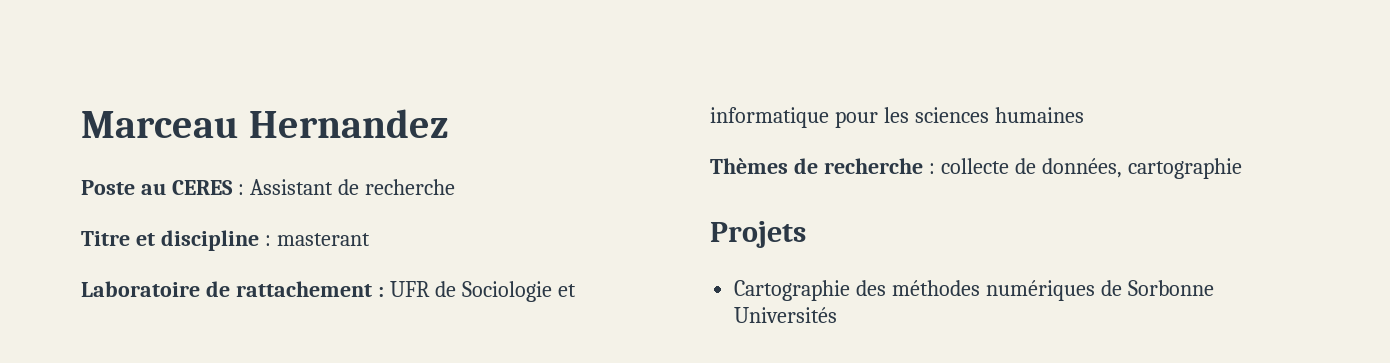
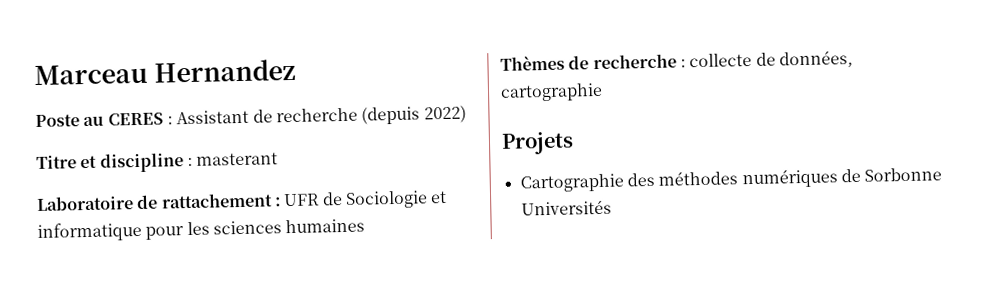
- Poste au CERES : Assistant de recherche
+ Poste au CERES : Assistant de recherche (depuis 2022)

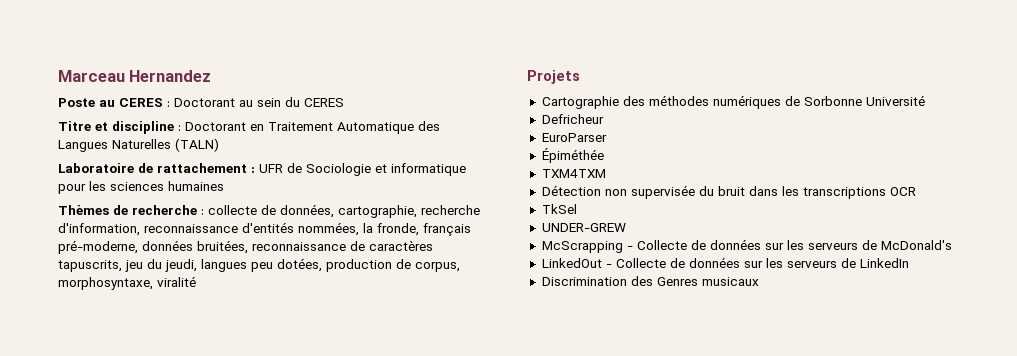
- Poste au CERES : Assistant de recherche (depuis 2022)
+ Poste au CERES : Doctorant au sein du CERES
- Titre et discipline : masterant
+ Titre et discipline : Doctorant en Traitement Automatique des Langues Naturelles (TALN)
- Thèmes de recherche : collecte de données, cartographie
+ Thèmes de recherche : collecte de données, cartographie, recherche d'information, reconnaissance d'entités nommées, la fronde, français pré-moderne, données bruitées, reconnaissance de caractères tapuscrits, jeu du jeudi, langues peu dotées, production de corpus, morphosyntaxe, viralité
- Cartographie des méthodes numériques de Sorbonne Universités
+ Cartographie des méthodes numériques de Sorbonne Université
+ Defricheur
+ EuroParser
+ Épiméthée
+ TXM4TXM
+ Détection non supervisée du bruit dans les transcriptions OCR
+ TkSel
+ UNDER-GREW
+ McScrapping - Collecte de données sur les serveurs de McDonald's
+ LinkedOut - Collecte de données sur les serveurs de LinkedIn
+ Discrimination des Genres musicaux

